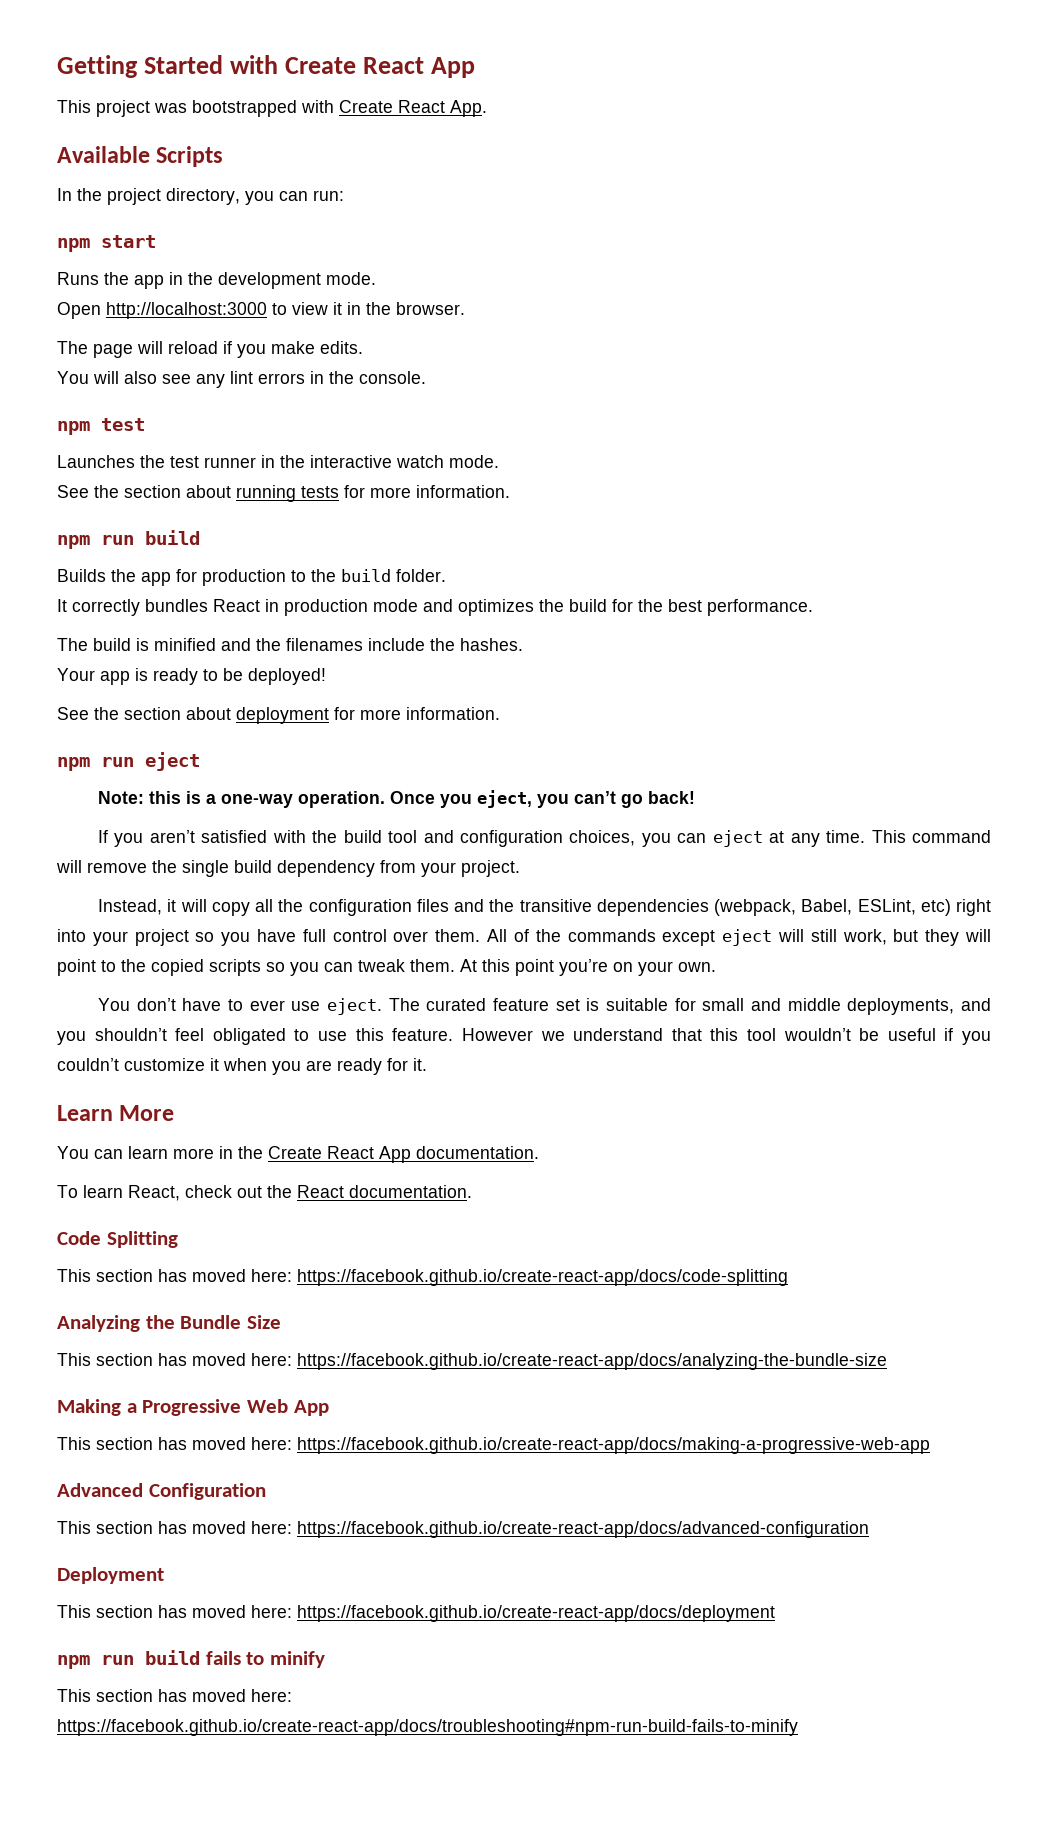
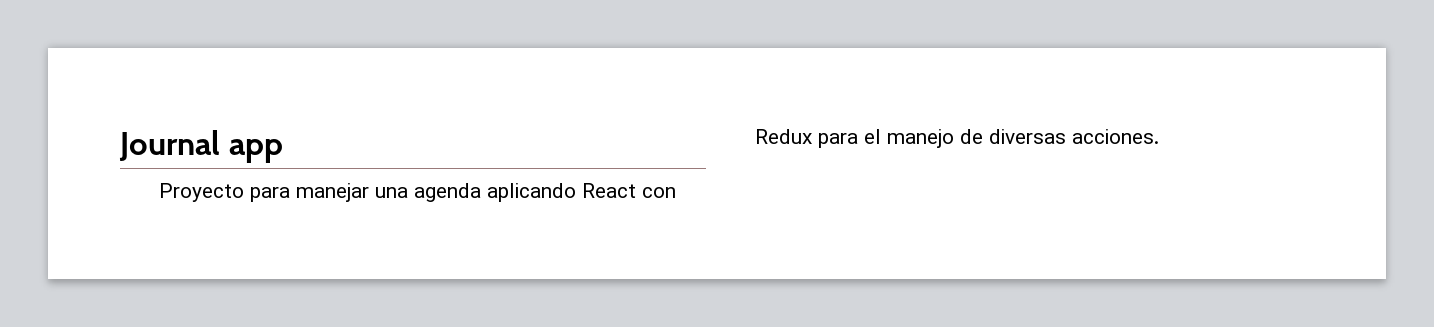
- Getting Started with Create React App
- This project was bootstrapped with Create React App.
- Available Scripts
- In the project directory, you can run:
- npm start
- Runs the app in the development mode.
- Open http://localhost:3000 to view it in the browser.
- The page will reload if you make edits.
- You will also see any lint errors in the console.
- npm test
- Launches the test runner in the interactive watch mode.
- See the section about running tests for more information.
- npm run build
- Builds the app for production to the build folder.
- It correctly bundles React in production mode and optimizes the build for the best performance.
- The build is minified and the filenames include the hashes.
- Your app is ready to be deployed!
- See the section about deployment for more information.
- npm run eject
- Note: this is a one-way operation. Once you eject, you can’t go back!
- If you aren’t satisfied with the build tool and configuration choices, you can eject at any time. This command will remove the single build dependency from your project.
- Instead, it will copy all the configuration files and the transitive dependencies (webpack, Babel, ESLint, etc) right into your project so you have full control over them. All of the commands except eject will still work, but they will point to the copied scripts so you can tweak them. At this point you’re on your own.
- You don’t have to ever use eject. The curated feature set is suitable for small and middle deployments, and you shouldn’t feel obligated to use this feature. However we understand that this tool wouldn’t be useful if you couldn’t customize it when you are ready for it.
- Learn More
- You can learn more in the Create React App documentation.
- To learn React, check out the React documentation.
- Code Splitting
- This section has moved here: https://facebook.github.io/create-react-app/docs/code-splitting
- Analyzing the Bundle Size
- This section has moved here: https://facebook.github.io/create-react-app/docs/analyzing-the-bundle-size
- Making a Progressive Web App
- This section has moved here: https://facebook.github.io/create-react-app/docs/making-a-progressive-web-app
- Advanced Configuration
- This section has moved here: https://facebook.github.io/create-react-app/docs/advanced-configuration
- Deployment
- This section has moved here: https://facebook.github.io/create-react-app/docs/deployment
- npm run build fails to minify
- This section has moved here: https://facebook.github.io/create-react-app/docs/troubleshooting#npm-run-build-fails-to-minify
+ Journal app
+ Proyecto para manejar una agenda aplicando React con Redux para el manejo de diversas acciones.

